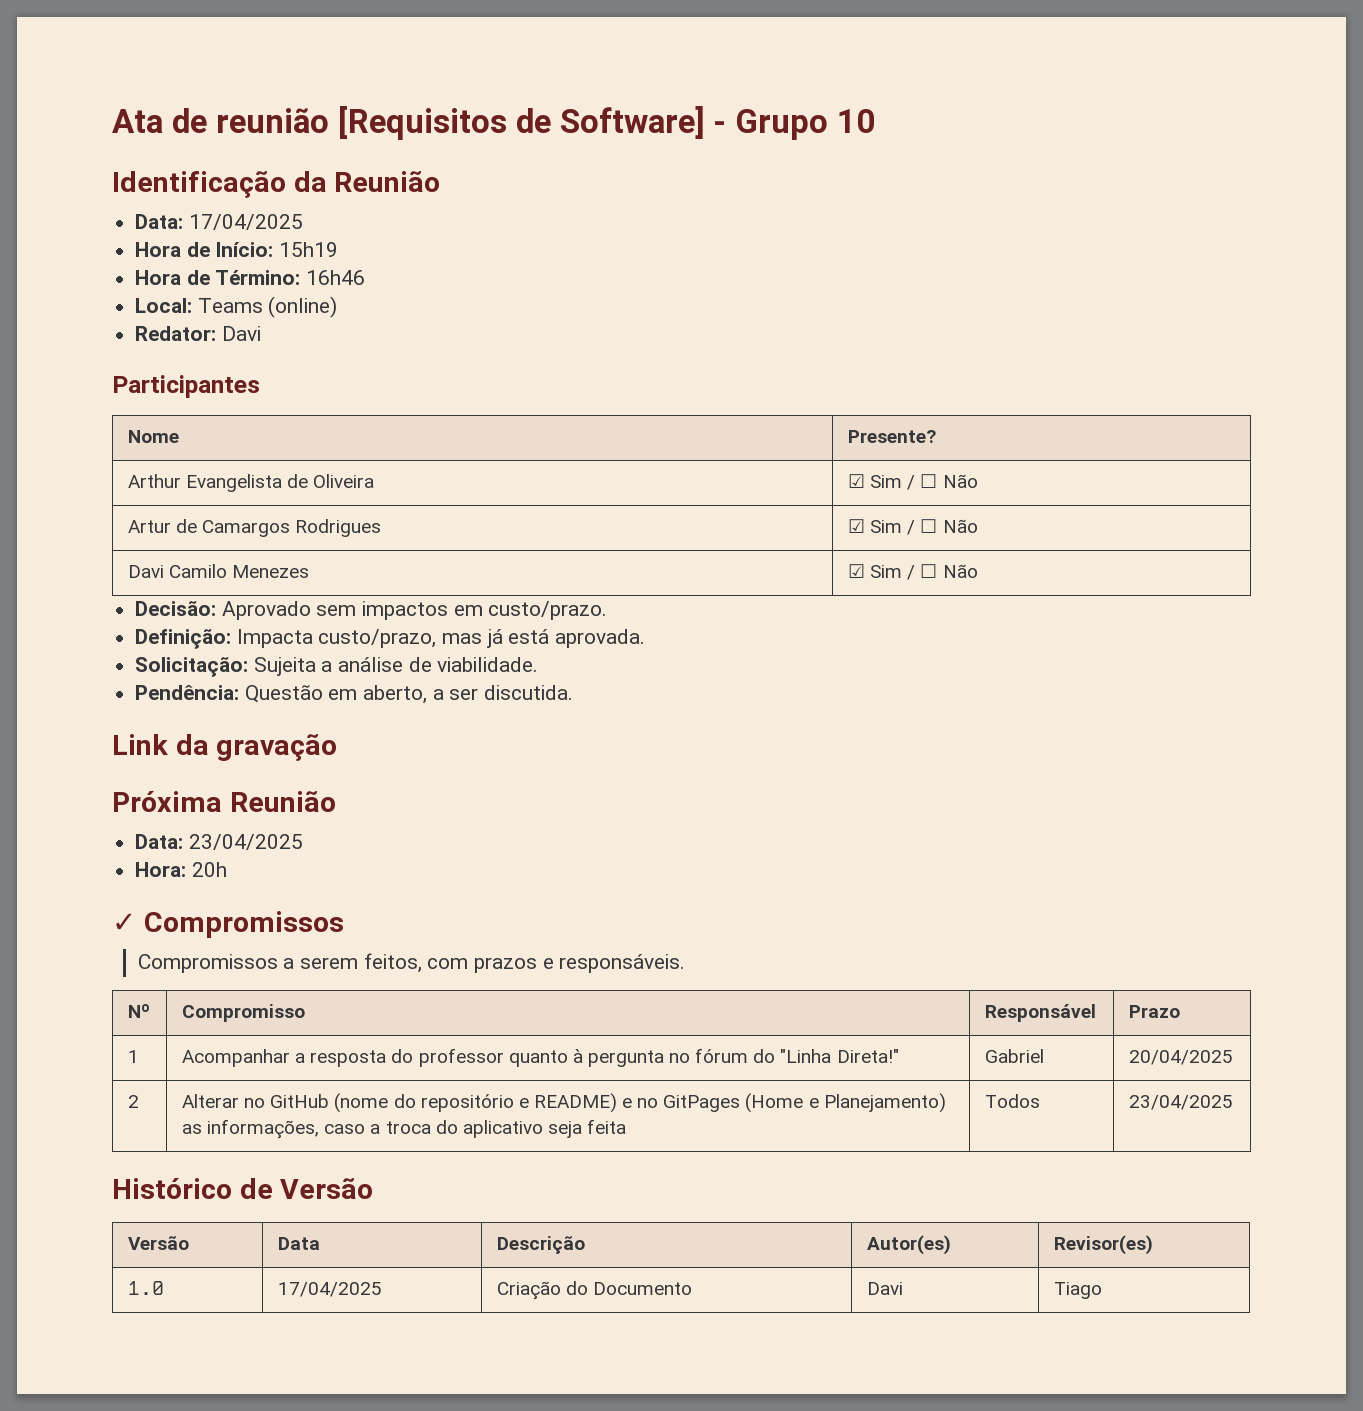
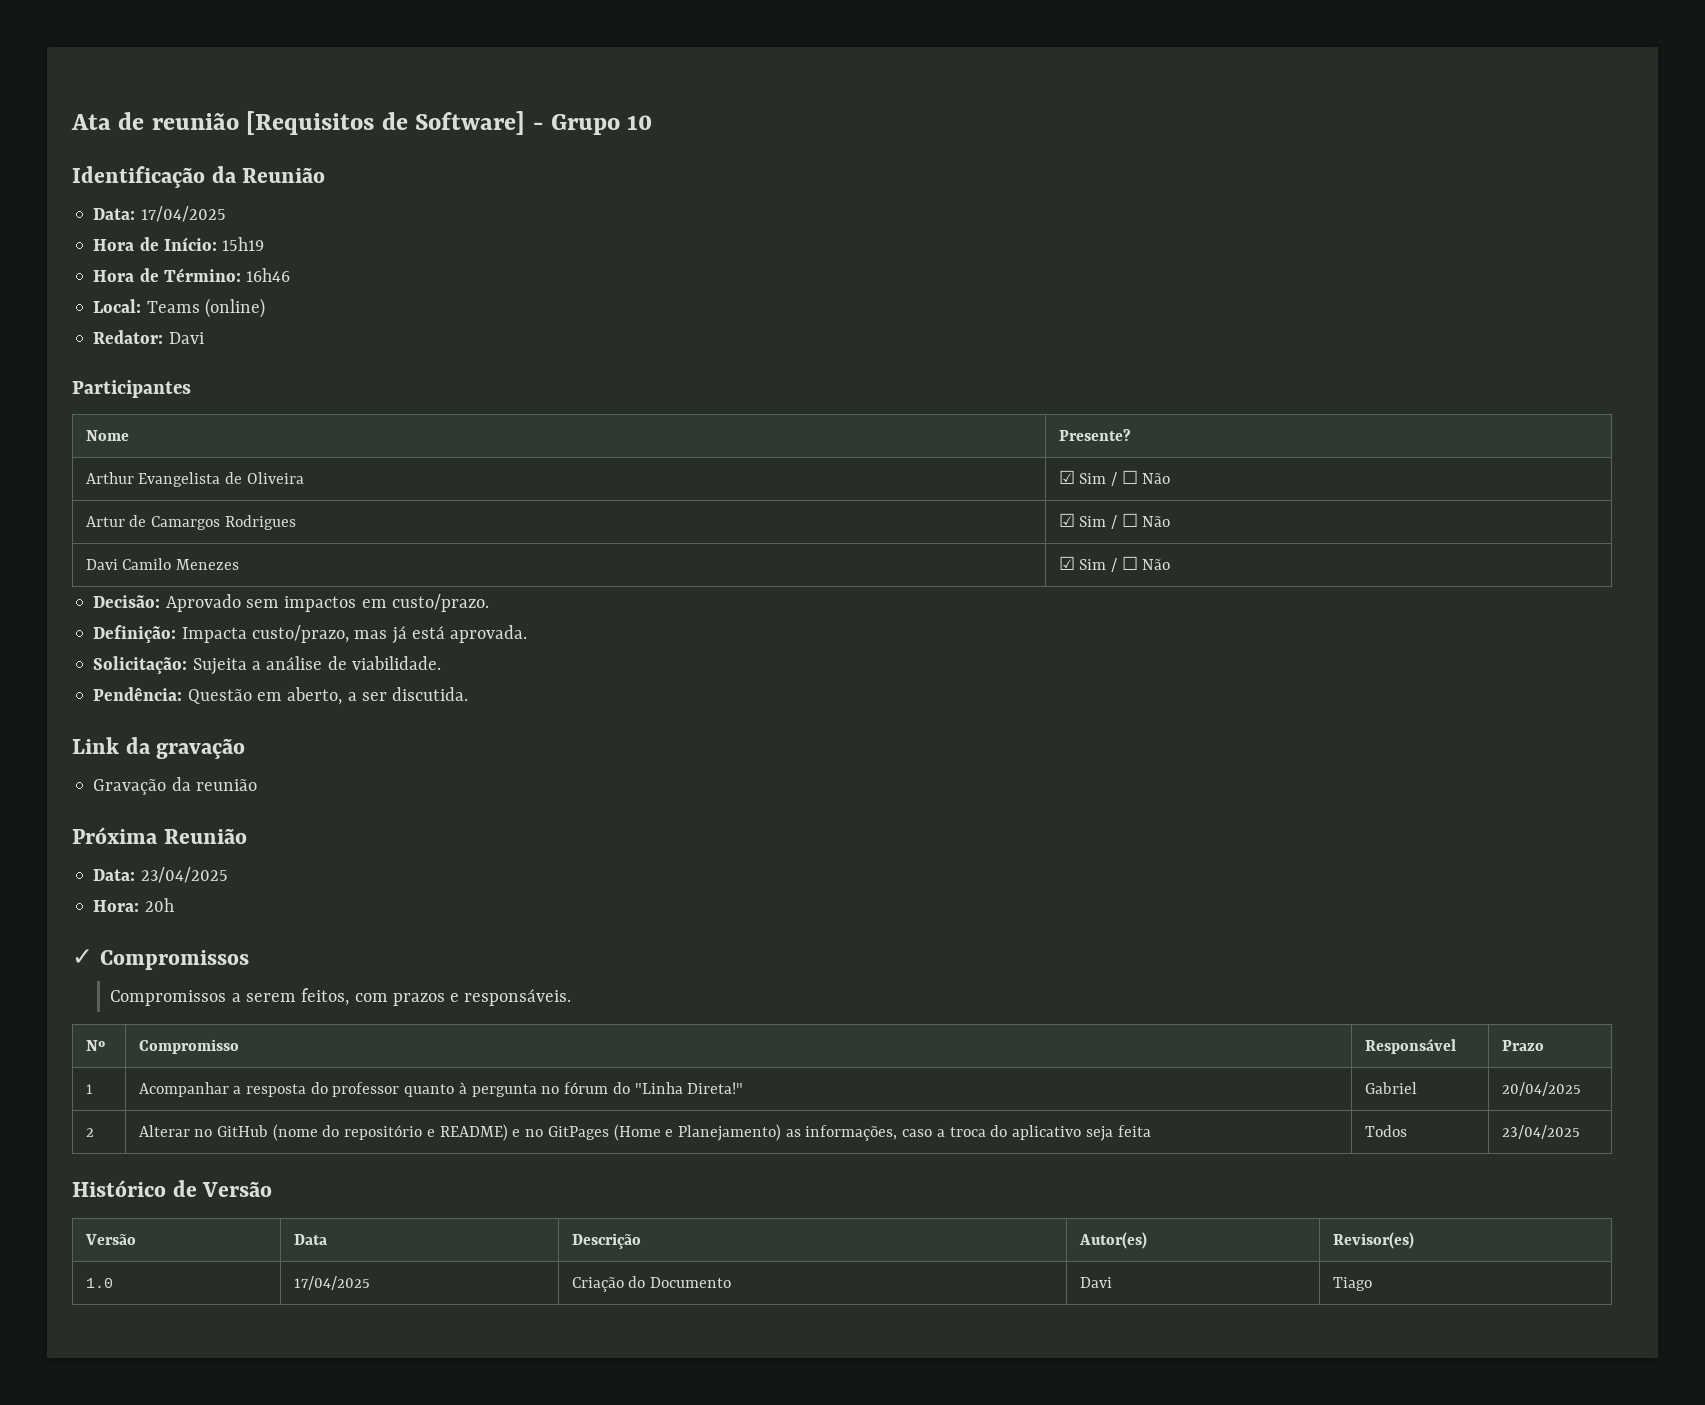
+ Gravação da reunião

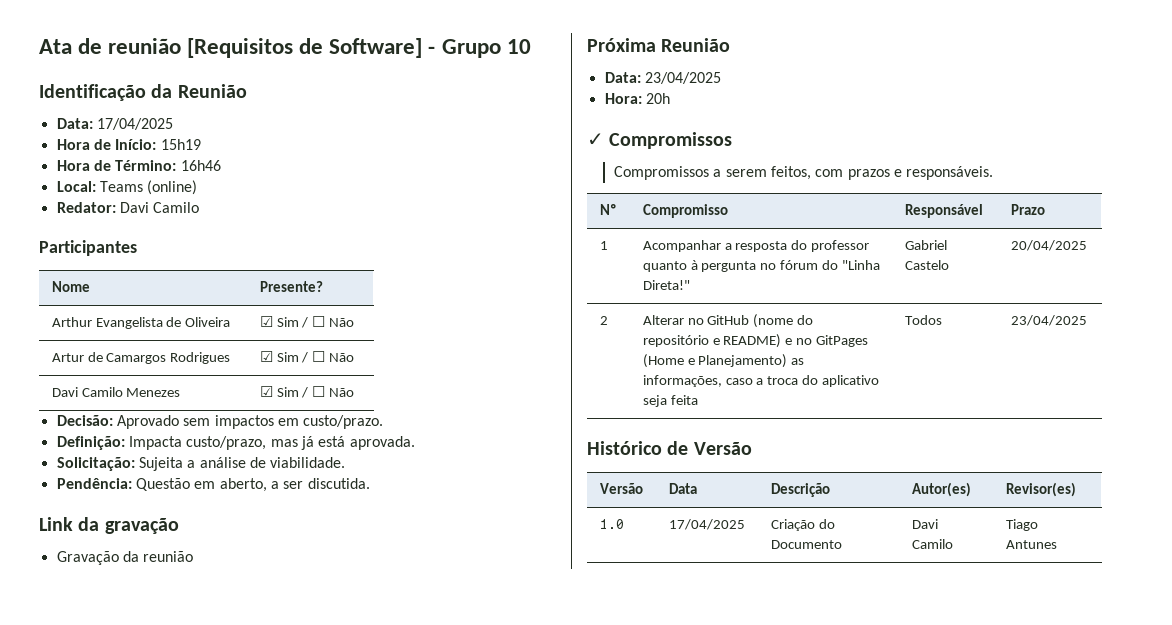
- Redator: Davi
+ Redator: Davi Camilo
- 1 | Acompanhar a resposta do professor quanto à pergunta no fórum do "Linha Direta!" | Gabriel | 20/04/2025
+ 1 | Acompanhar a resposta do professor quanto à pergunta no fórum do "Linha Direta!" | Gabriel Castelo | 20/04/2025
- 1.0 | 17/04/2025 | Criação do Documento | Davi | Tiago
+ 1.0 | 17/04/2025 | Criação do Documento | Davi Camilo | Tiago Antunes

